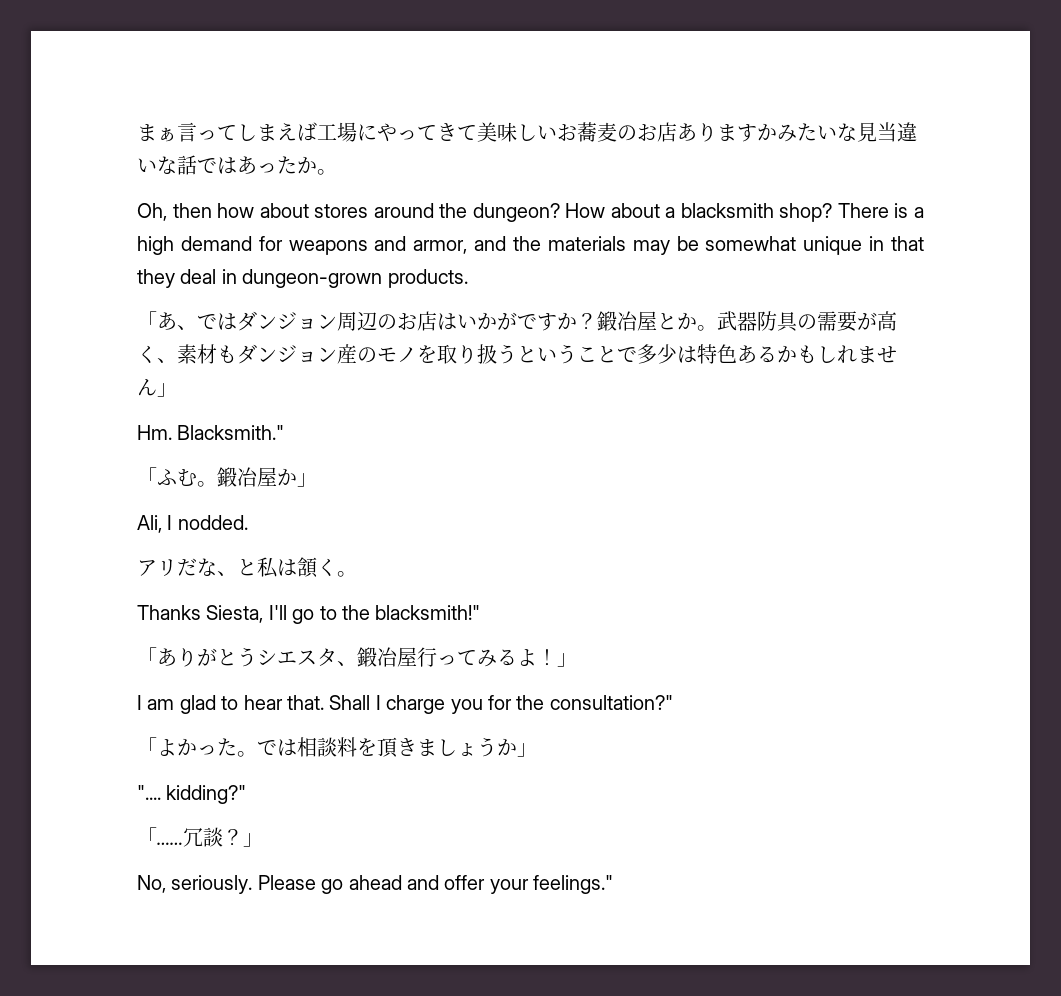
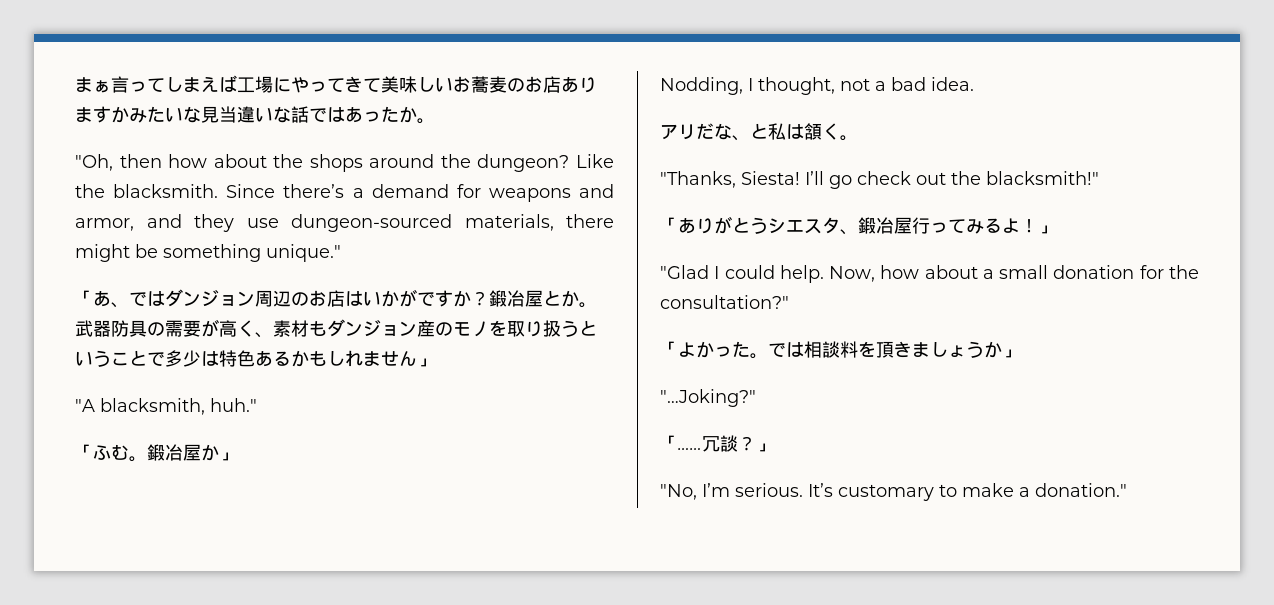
- Oh, then how about stores around the dungeon?
+ "Oh, then how about the shops around the dungeon?
- How about a blacksmith shop? There is a high demand for weapons and armor, and the materials may be somewhat unique in that they deal in dungeon-grown products.
+ Like the blacksmith. Since there’s a demand for weapons and armor, and they use dungeon-sourced materials, there might be something unique."
- Hm. Blacksmith."
+ "A blacksmith, huh."
- Ali, I nodded.
+ Nodding, I thought, not a bad idea.
- Thanks Siesta, I'll go to the blacksmith!"
+ "Thanks, Siesta! I’ll go check out the blacksmith!"
- I am glad to hear that. Shall I charge you for the consultation?"
+ "Glad I could help. Now, how about a small donation for the consultation?"
- ".... kidding?"
+ "…Joking?"
- No, seriously. Please go ahead and offer your feelings."
+ "No, I’m serious. It’s customary to make a donation."

